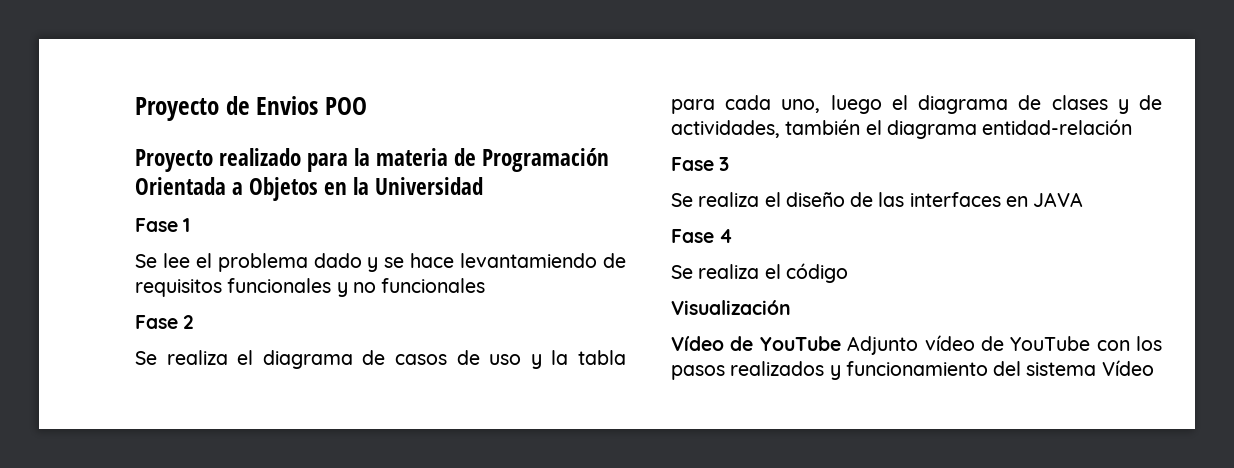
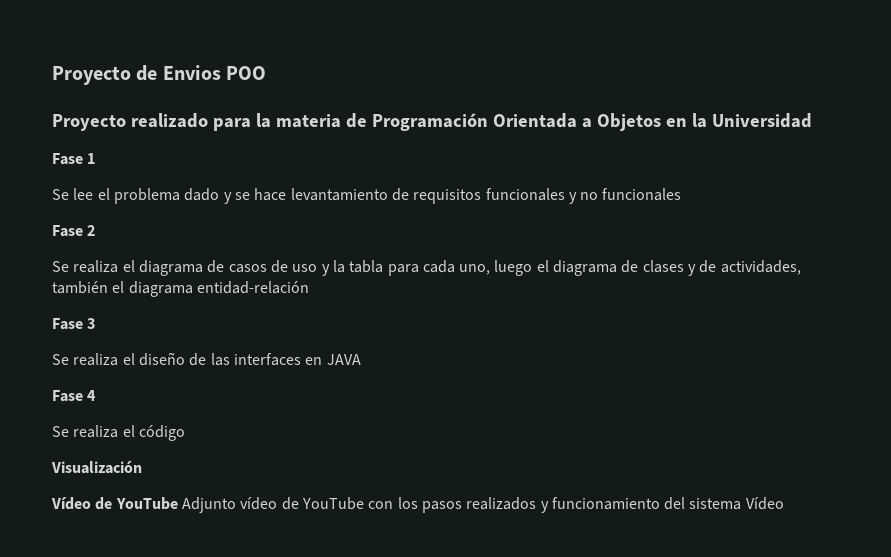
- Se lee el problema dado y se hace levantamiendo de requisitos funcionales y no funcionales
+ Se lee el problema dado y se hace levantamiento de requisitos funcionales y no funcionales

